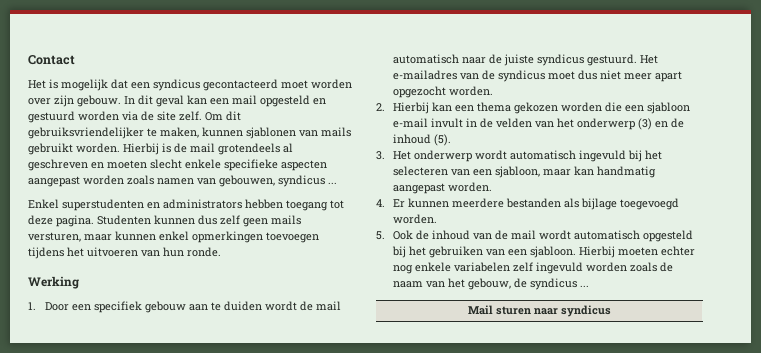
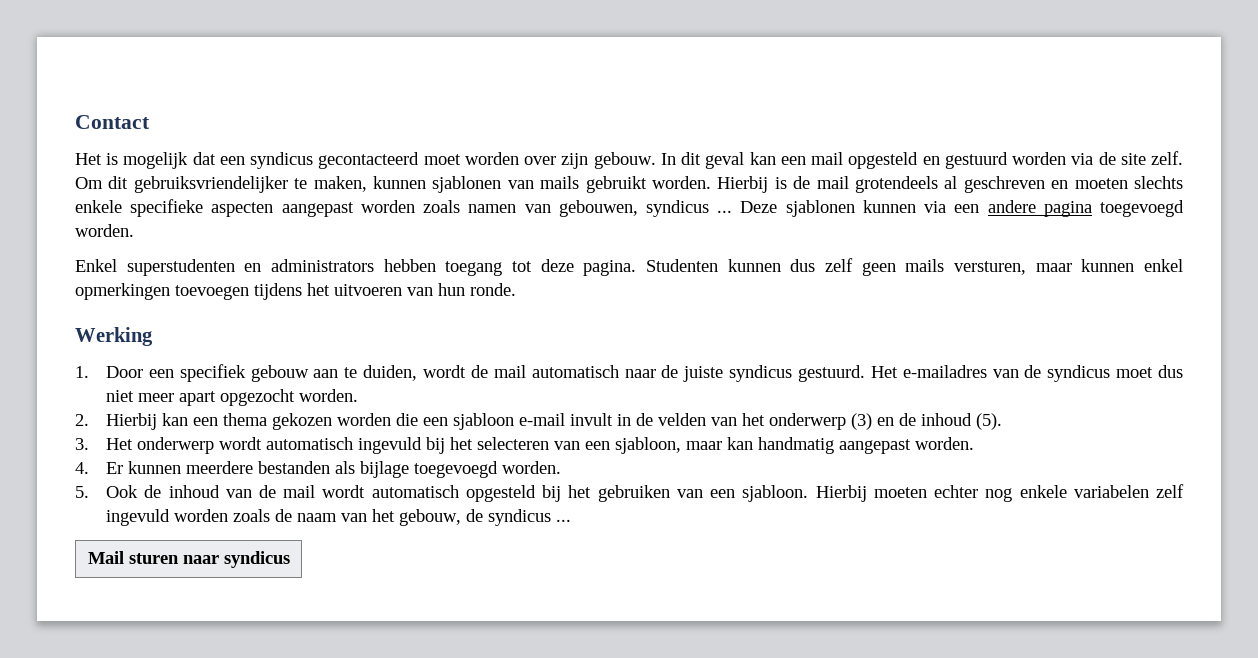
- Hierbij is de mail grotendeels al geschreven en moeten slecht enkele specifieke aspecten aangepast worden zoals namen van gebouwen, syndicus ...
+ Hierbij is de mail grotendeels al geschreven en moeten slechts enkele specifieke aspecten aangepast worden zoals namen van gebouwen, syndicus ... Deze sjablonen kunnen via een andere pagina toegevoegd worden.
- 1. Door een specifiek gebouw aan te duiden wordt de mail automatisch naar de juiste syndicus gestuurd.
+ 1. Door een specifiek gebouw aan te duiden, wordt de mail automatisch naar de juiste syndicus gestuurd.

